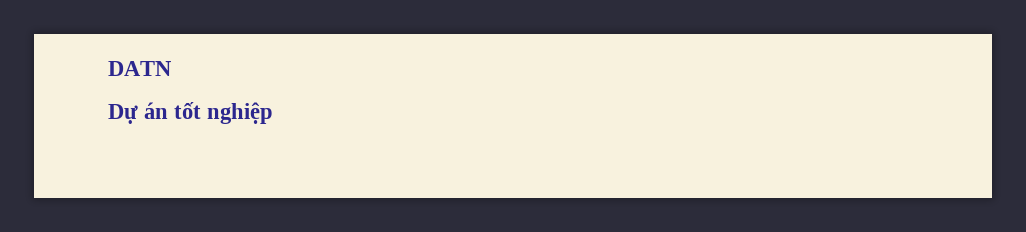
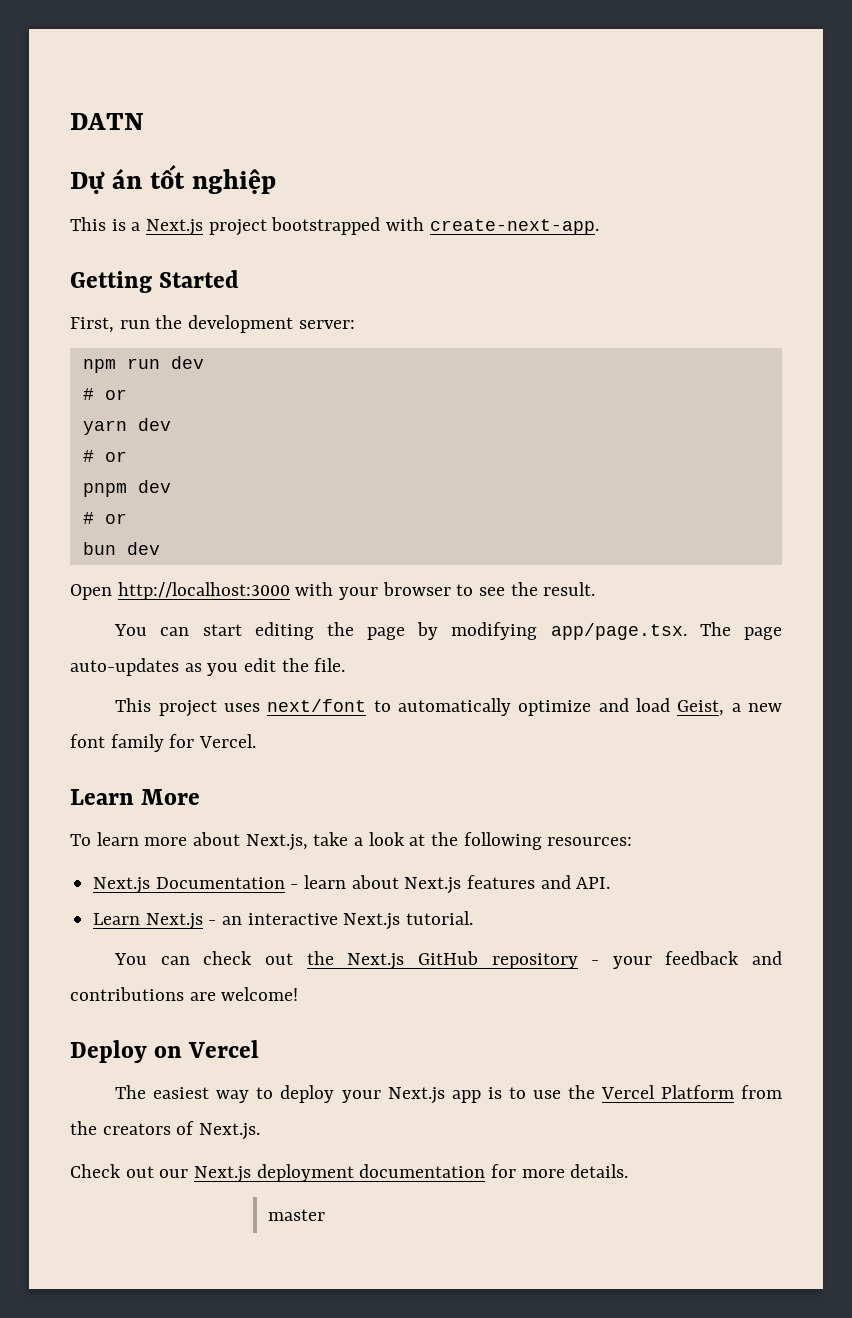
+ This is a Next.js project bootstrapped with create-next-app.
+ Getting Started
+ First, run the development server:
+ npm run dev
+ # or
+ yarn dev
+ # or
+ pnpm dev
+ # or
+ bun dev
+ Open http://localhost:3000 with your browser to see the result.
+ You can start editing the page by modifying app/page.tsx. The page auto-updates as you edit the file.
+ This project uses next/font to automatically optimize and load Geist, a new font family for Vercel.
+ Learn More
+ To learn more about Next.js, take a look at the following resources:
+ Next.js Documentation - learn about Next.js features and API.
+ Learn Next.js - an interactive Next.js tutorial.
+ You can check out the Next.js GitHub repository - your feedback and contributions are welcome!
+ Deploy on Vercel
+ The easiest way to deploy your Next.js app is to use the Vercel Platform from the creators of Next.js.
+ Check out our Next.js deployment documentation for more details.
+ master

